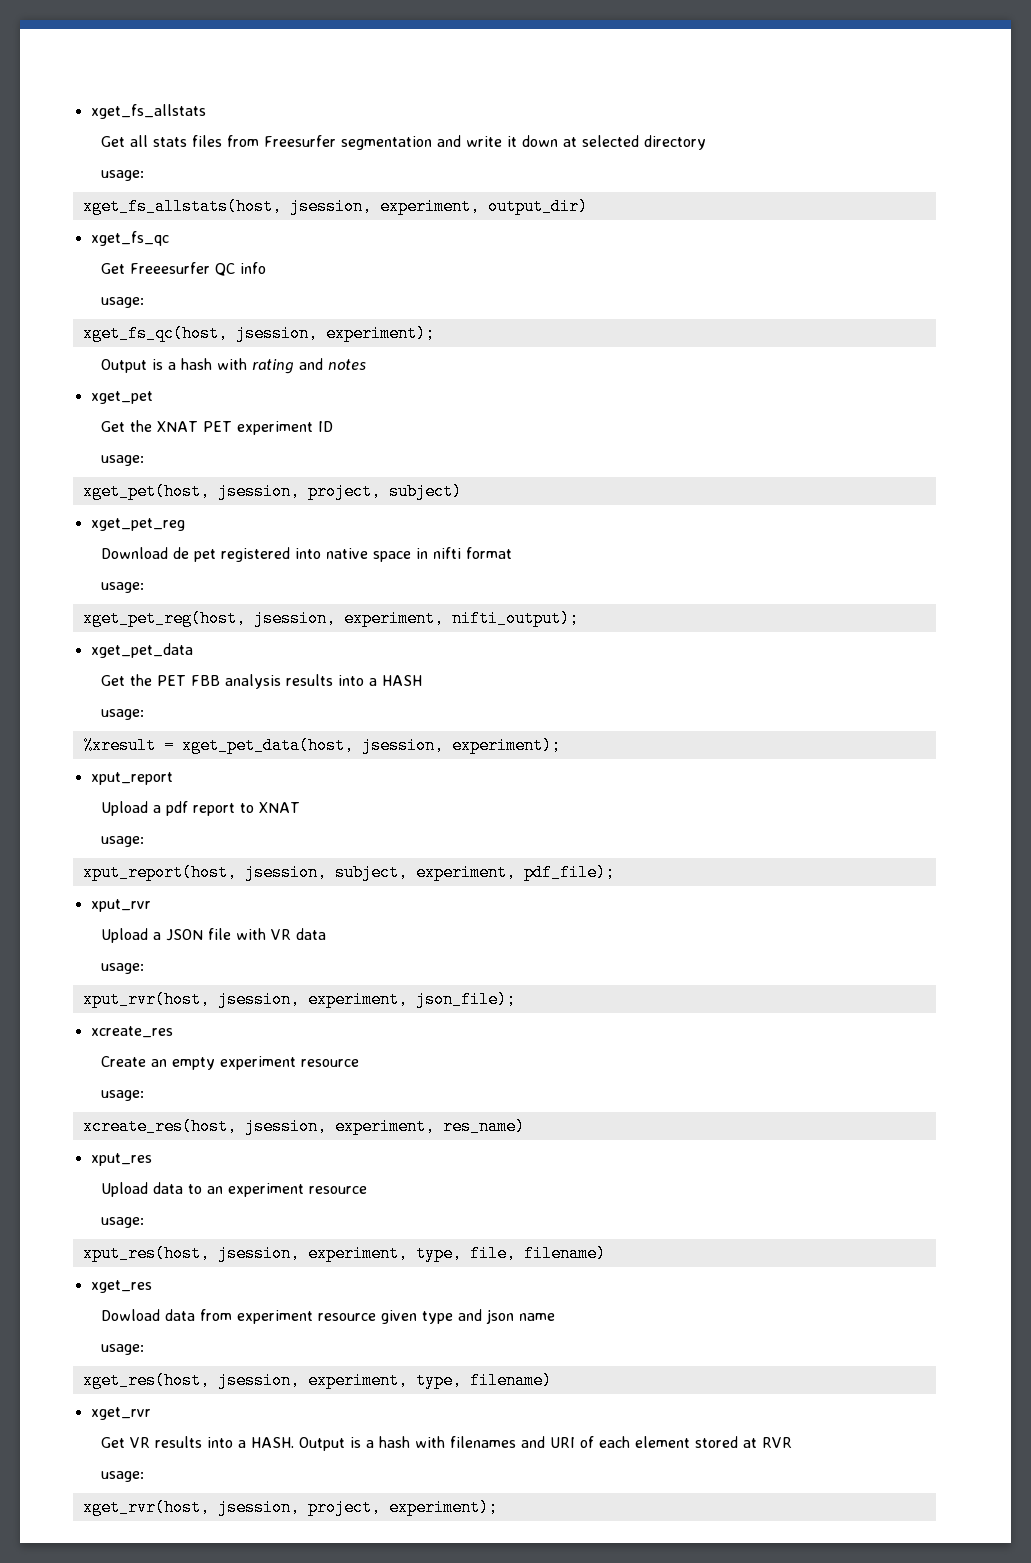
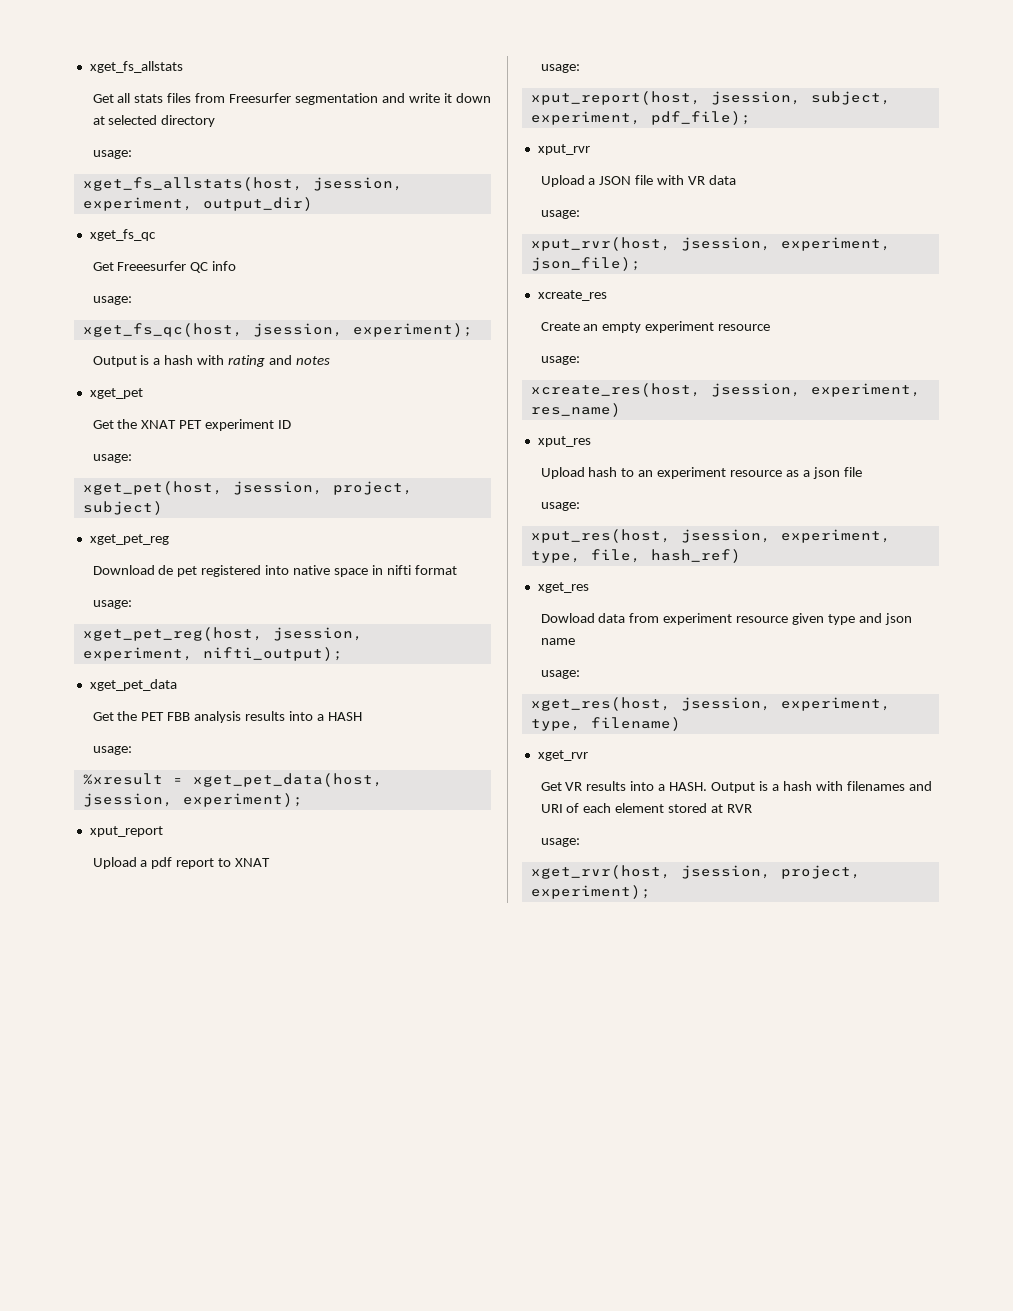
- Upload data to an experiment resource
+ Upload hash to an experiment resource as a json file
- xput_res(host, jsession, experiment, type, file, filename)
+ xput_res(host, jsession, experiment, type, file, hash_ref)

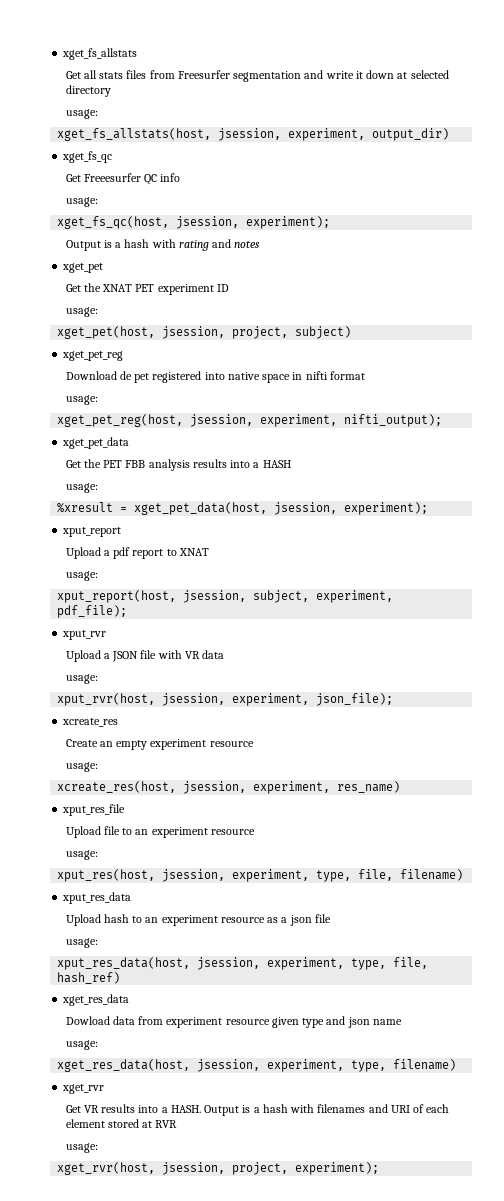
- xput_res
+ xput_res_file
+ Upload file to an experiment resource
+ usage:
+ xput_res(host, jsession, experiment, type, file, filename)
+ xput_res_data
- xput_res(host, jsession, experiment, type, file, hash_ref)
+ xput_res_data(host, jsession, experiment, type, file, hash_ref)
- xget_res
+ xget_res_data
- xget_res(host, jsession, experiment, type, filename)
+ xget_res_data(host, jsession, experiment, type, filename)

